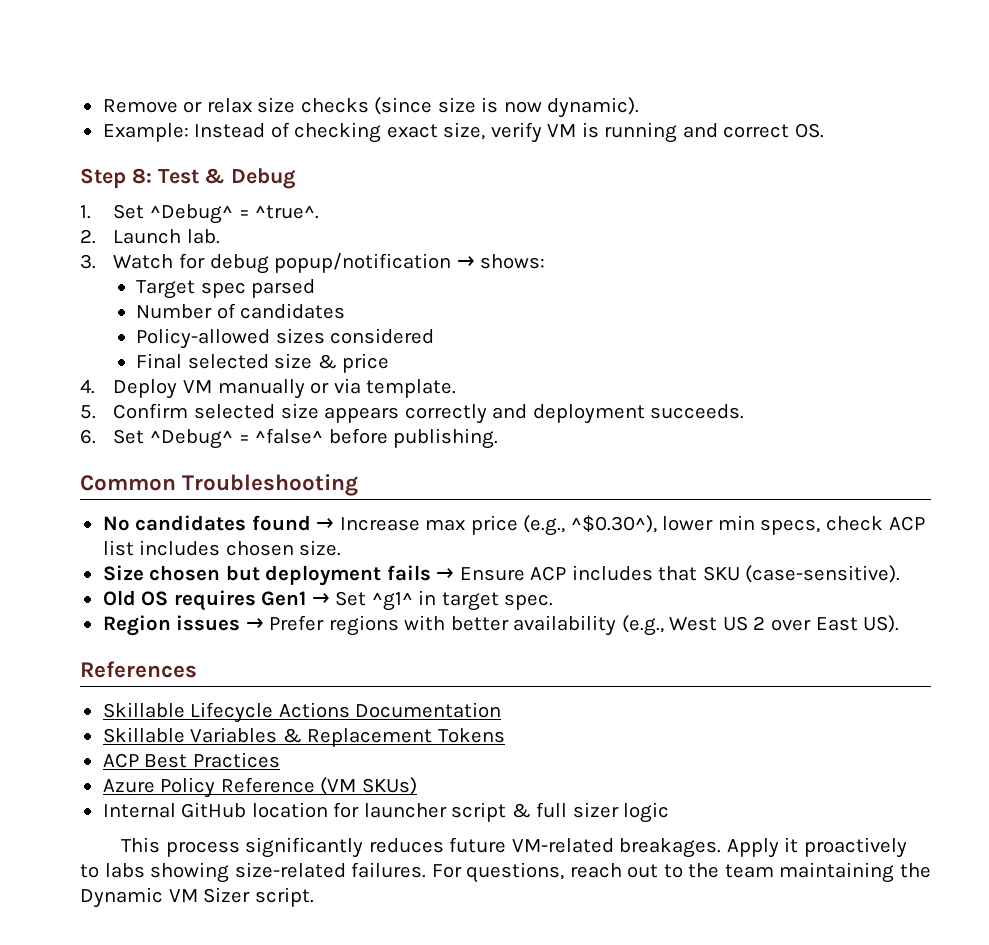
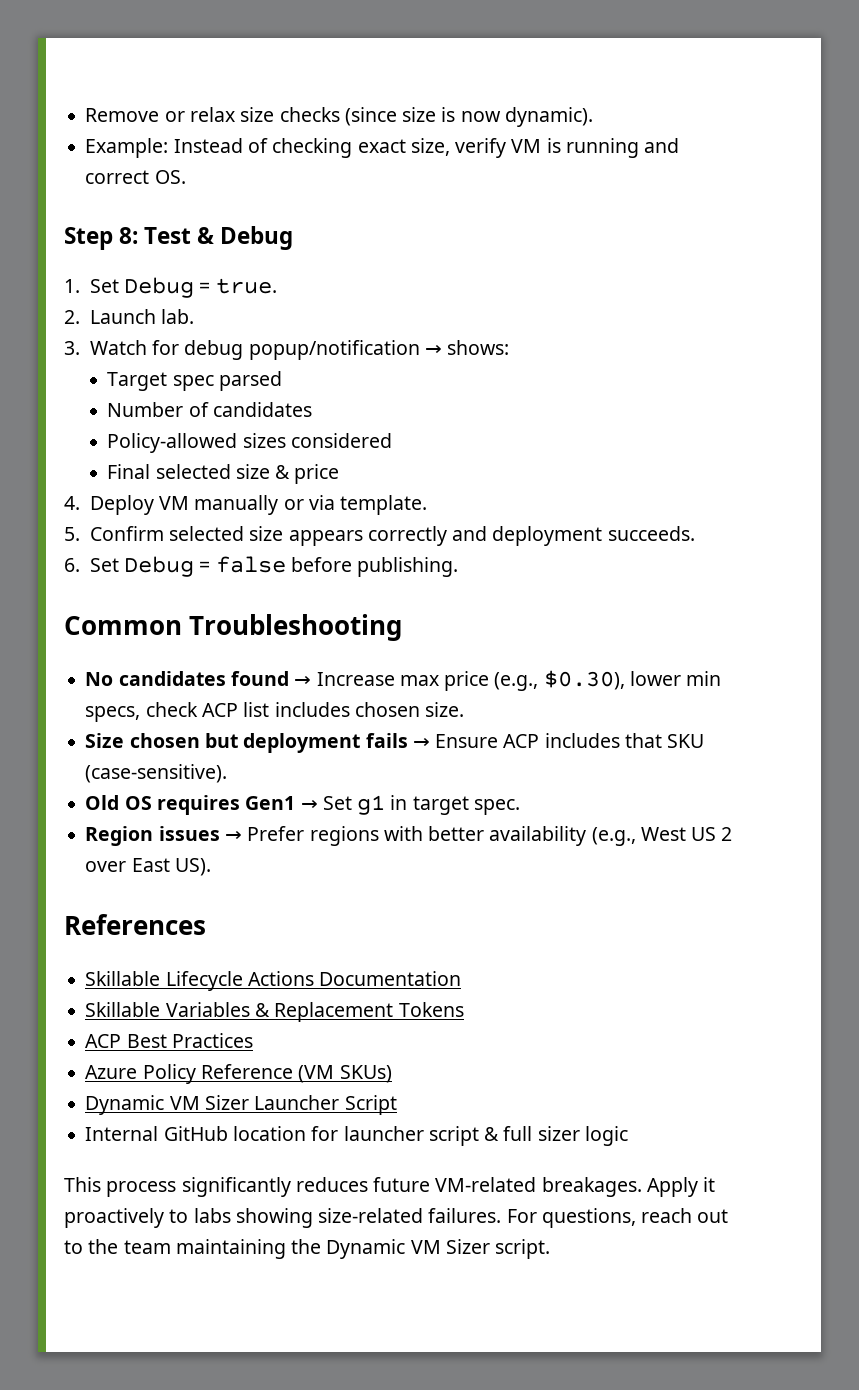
- 1. Set ^Debug^ = ^true^.
+ 1. Set Debug = true.
- 6. Set ^Debug^ = ^false^ before publishing.
+ 6. Set Debug = false before publishing.
- No candidates found → Increase max price (e.g., ^$0.30^), lower min specs, check ACP list includes chosen size.
+ No candidates found → Increase max price (e.g., $0.30), lower min specs, check ACP list includes chosen size.
- Old OS requires Gen1 → Set ^g1^ in target spec.
+ Old OS requires Gen1 → Set g1 in target spec.
+ Dynamic VM Sizer Launcher Script

